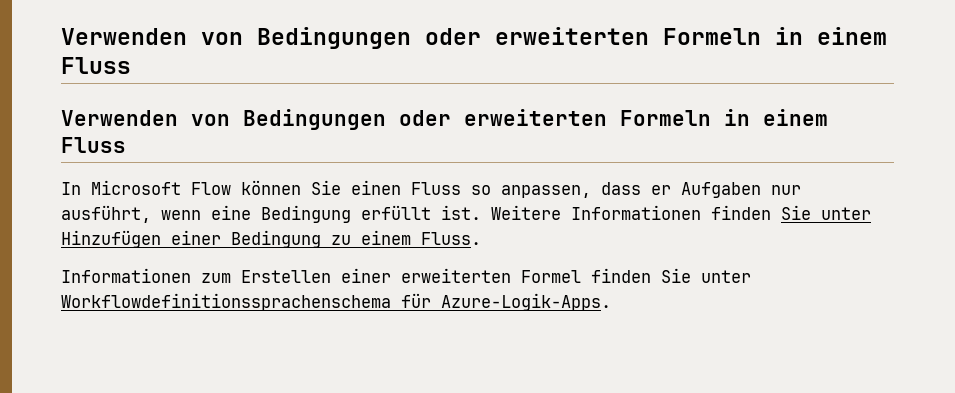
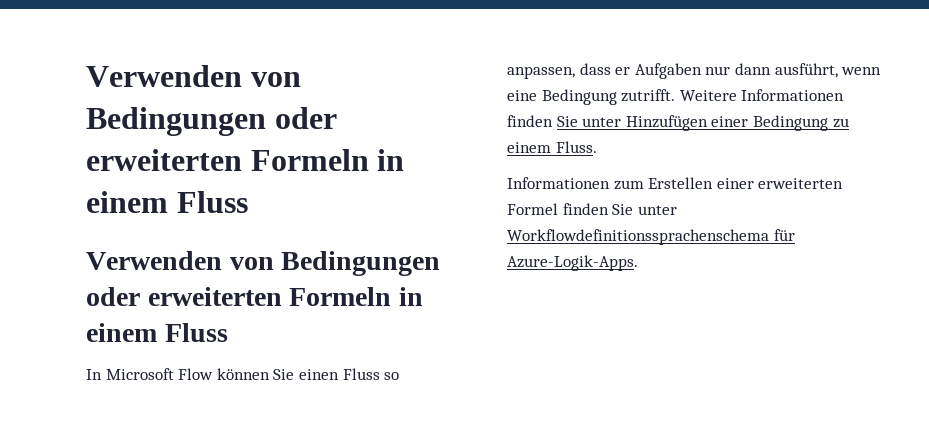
- In Microsoft Flow können Sie einen Fluss so anpassen, dass er Aufgaben nur ausführt, wenn eine Bedingung erfüllt ist.
+ In Microsoft Flow können Sie einen Fluss so anpassen, dass er Aufgaben nur dann ausführt, wenn eine Bedingung zutrifft.

